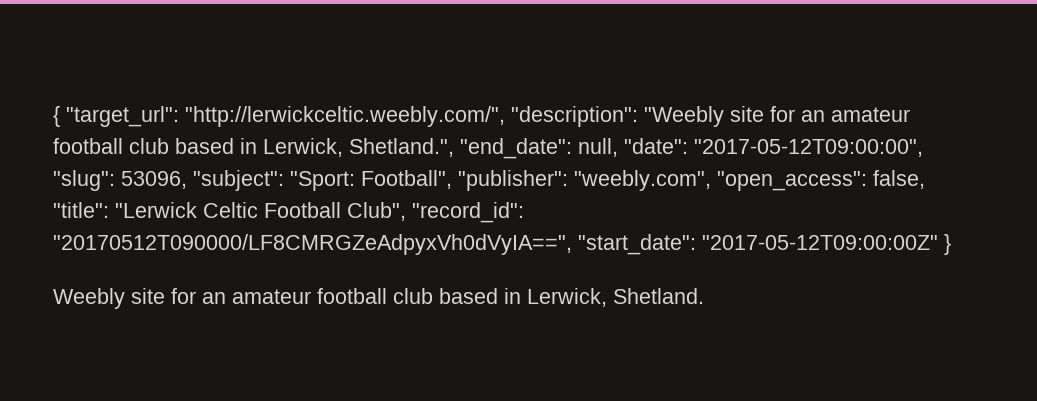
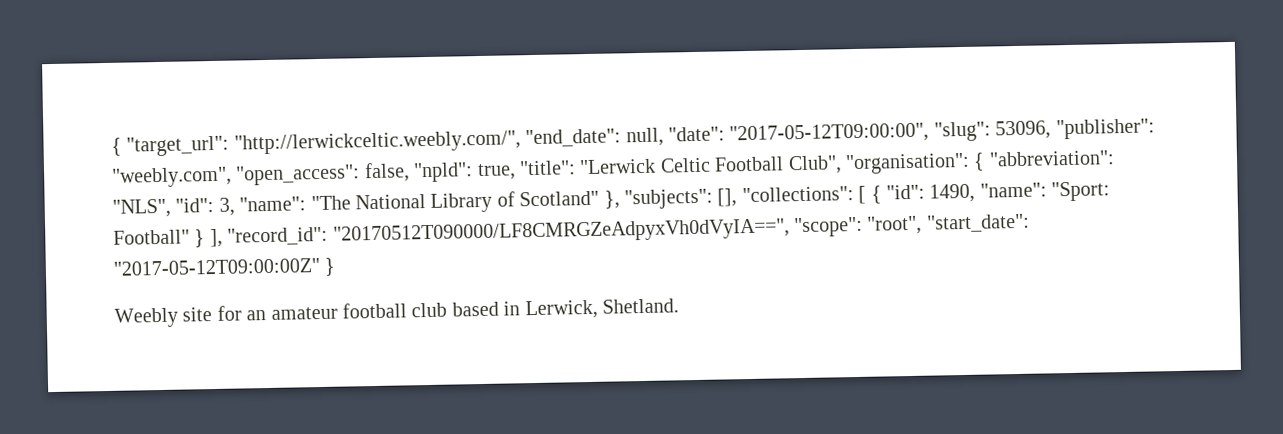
- { "target_url": "http://lerwickceltic.weebly.com/", "description": "Weebly site for an amateur football club based in Lerwick, Shetland.", "end_date": null, "date": "2017-05-12T09:00:00", "slug": 53096, "subject": "Sport: Football", "publisher": "weebly.com", "open_access": false, "title": "Lerwick Celtic Football Club", "record_id": "20170512T090000/LF8CMRGZeAdpyxVh0dVyIA==", "start_date": "2017-05-12T09:00:00Z" }
+ { "target_url": "http://lerwickceltic.weebly.com/", "end_date": null, "date": "2017-05-12T09:00:00", "slug": 53096, "publisher": "weebly.com", "open_access": false, "npld": true, "title": "Lerwick Celtic Football Club", "organisation": { "abbreviation": "NLS", "id": 3, "name": "The National Library of Scotland" }, "subjects": [], "collections": [ { "id": 1490, "name": "Sport: Football" } ], "record_id": "20170512T090000/LF8CMRGZeAdpyxVh0dVyIA==", "scope": "root", "start_date": "2017-05-12T09:00:00Z" }

